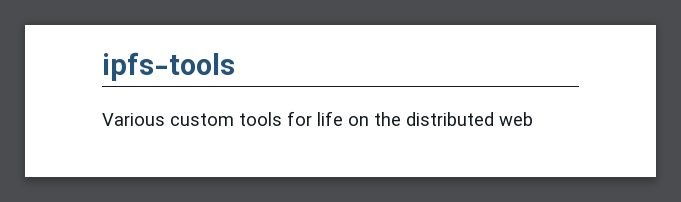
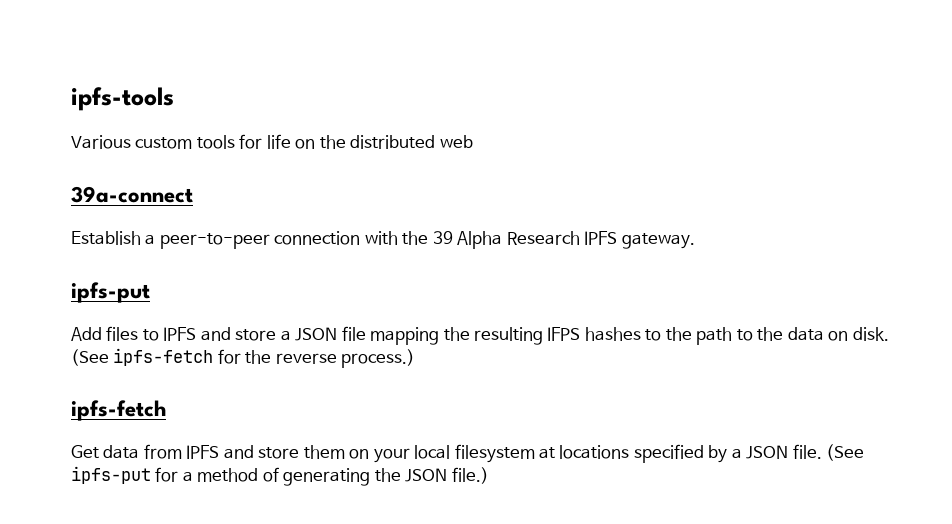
+ 39a-connect
+ Establish a peer-to-peer connection with the 39 Alpha Research IPFS gateway.
+ ipfs-put
+ Add files to IPFS and store a JSON file mapping the resulting IFPS hashes to the path to the data on disk. (See ipfs-fetch for the reverse process.)
+ ipfs-fetch
+ Get data from IPFS and store them on your local filesystem at locations specified by a JSON file. (See ipfs-put for a method of generating the JSON file.)

